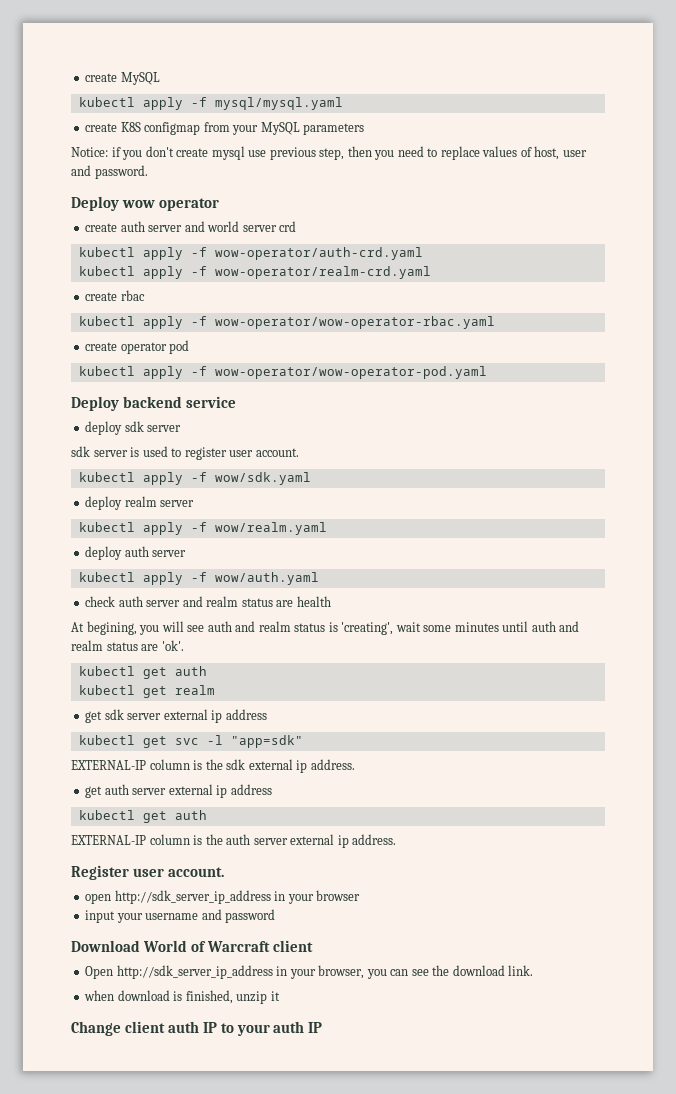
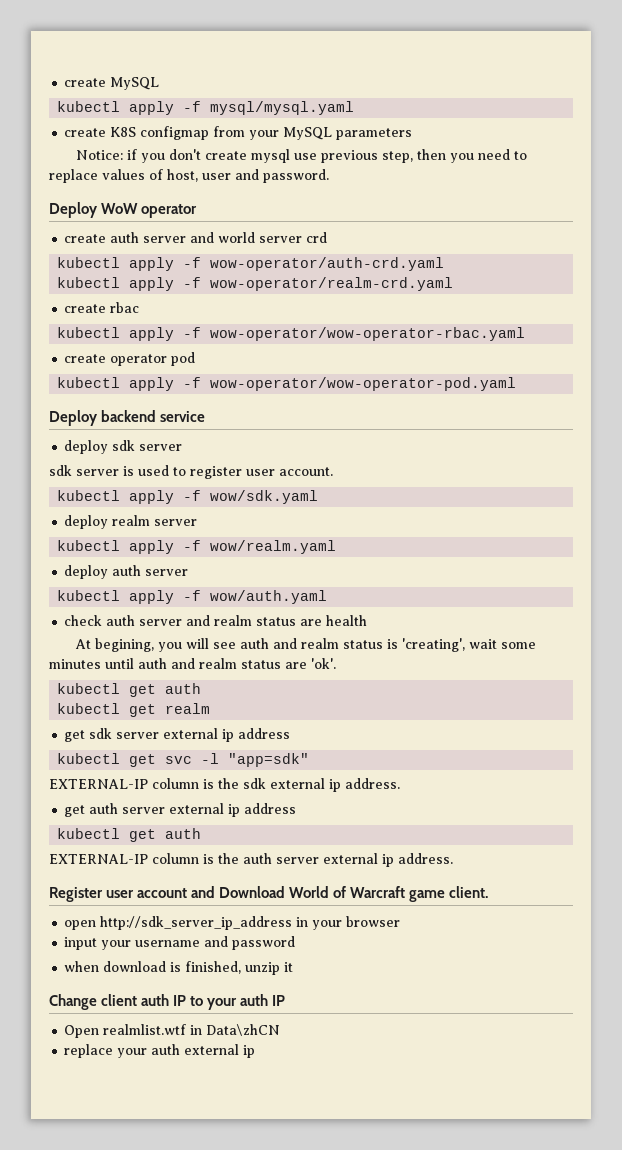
- Deploy wow operator
+ Deploy WoW operator
- Register user account.
+ Register user account and Download World of Warcraft game client.
- Download World of Warcraft client
- Open http://sdk_server_ip_address in your browser, you can see the download link.
+ Open realmlist.wtf in Data\zhCN
+ replace your auth external ip

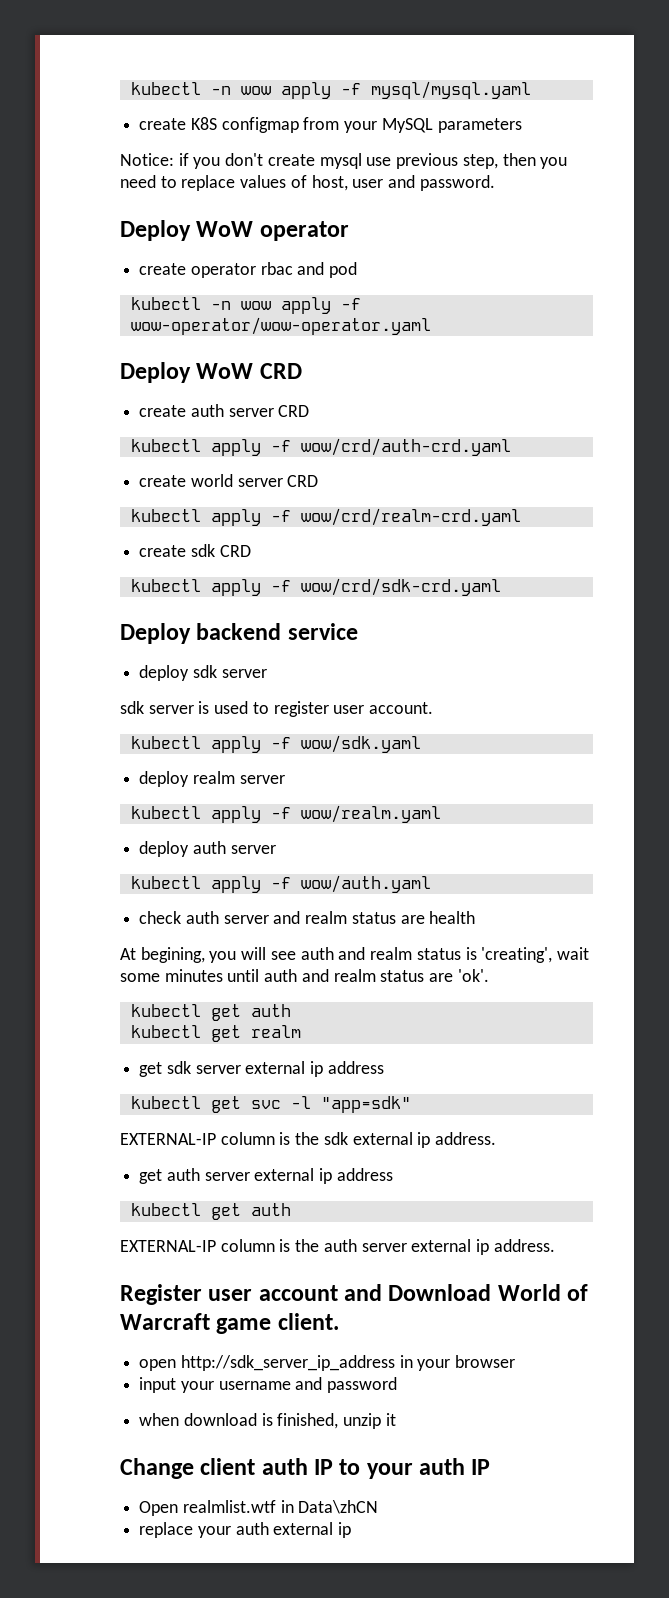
- create MySQL
- kubectl apply -f mysql/mysql.yaml
+ kubectl -n wow apply -f mysql/mysql.yaml
+ create operator rbac and pod
+ kubectl -n wow apply -f wow-operator/wow-operator.yaml
+ Deploy WoW CRD
- create auth server and world server crd
- kubectl apply -f wow-operator/auth-crd.yaml
- kubectl apply -f wow-operator/realm-crd.yaml
- create rbac
- kubectl apply -f wow-operator/wow-operator-rbac.yaml
- create operator pod
- kubectl apply -f wow-operator/wow-operator-pod.yaml
+ create auth server CRD
+ kubectl apply -f wow/crd/auth-crd.yaml
+ create world server CRD
+ kubectl apply -f wow/crd/realm-crd.yaml
+ create sdk CRD
+ kubectl apply -f wow/crd/sdk-crd.yaml

